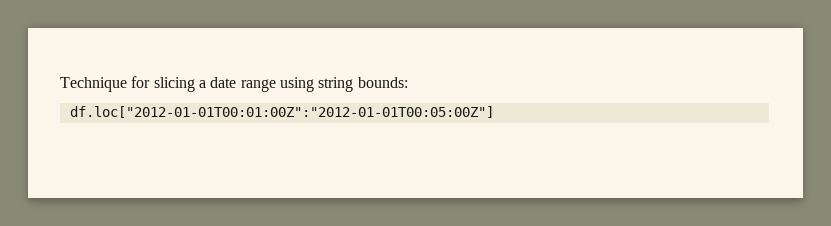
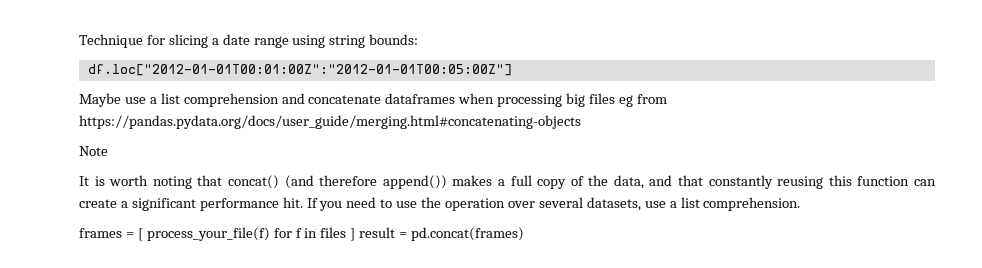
+ Maybe use a list comprehension and concatenate dataframes when processing big files eg from https://pandas.pydata.org/docs/user_guide/merging.html#concatenating-objects
+ Note
+ It is worth noting that concat() (and therefore append()) makes a full copy of the data, and that constantly reusing this function can create a significant performance hit. If you need to use the operation over several datasets, use a list comprehension.
+ frames = [ process_your_file(f) for f in files ] result = pd.concat(frames)

